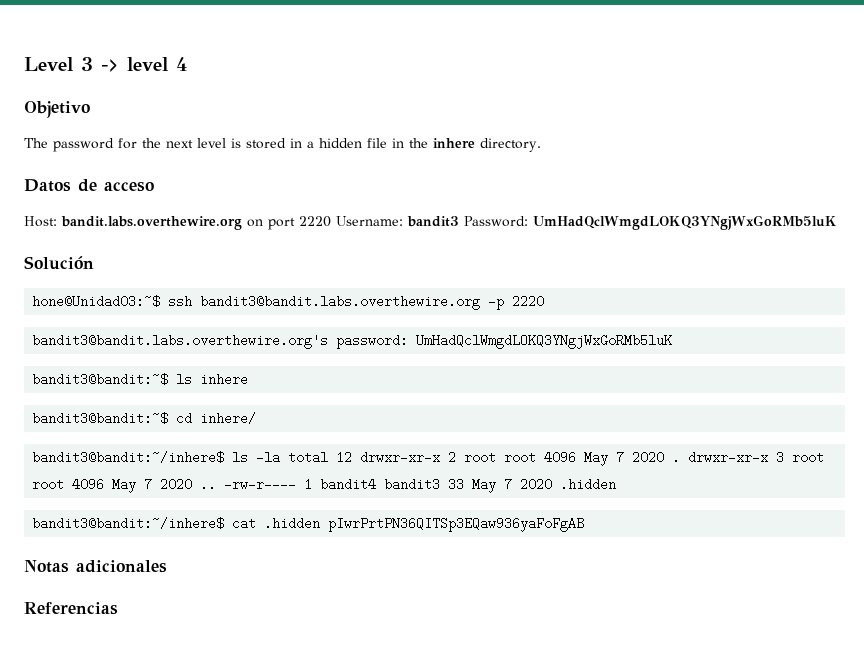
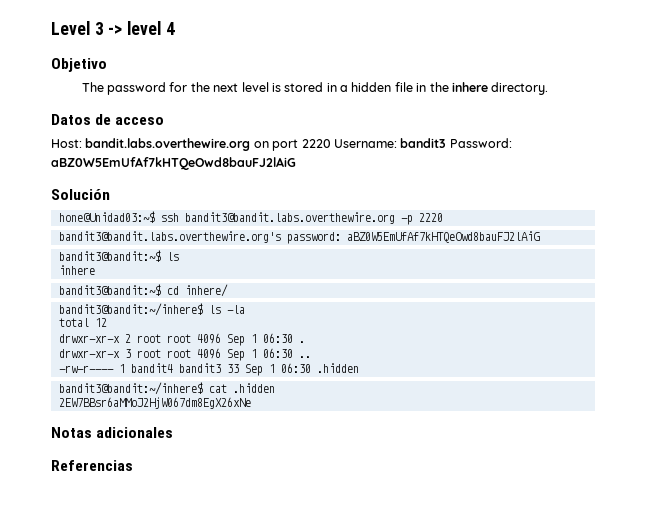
- Host: bandit.labs.overthewire.org on port 2220 Username: bandit3 Password: UmHadQclWmgdLOKQ3YNgjWxGoRMb5luK
+ Host: bandit.labs.overthewire.org on port 2220 Username: bandit3 Password: aBZ0W5EmUfAf7kHTQeOwd8bauFJ2lAiG
- bandit3@bandit.labs.overthewire.org's password: UmHadQclWmgdLOKQ3YNgjWxGoRMb5luK
+ bandit3@bandit.labs.overthewire.org's password: aBZ0W5EmUfAf7kHTQeOwd8bauFJ2lAiG
- bandit3@bandit:~$ ls inhere
+ bandit3@bandit:~$ ls
+ inhere
- bandit3@bandit:~/inhere$ ls -la total 12 drwxr-xr-x 2 root root 4096 May 7 2020 . drwxr-xr-x 3 root root 4096 May 7 2020 .. -rw-r---- 1 bandit4 bandit3 33 May 7 2020 .hidden
+ bandit3@bandit:~/inhere$ ls -la
+ total 12
+ drwxr-xr-x 2 root root 4096 Sep 1 06:30 .
+ drwxr-xr-x 3 root root 4096 Sep 1 06:30 ..
+ -rw-r---- 1 bandit4 bandit3 33 Sep 1 06:30 .hidden
- bandit3@bandit:~/inhere$ cat .hidden pIwrPrtPN36QITSp3EQaw936yaFoFgAB
+ bandit3@bandit:~/inhere$ cat .hidden
+ 2EW7BBsr6aMMoJ2HjW067dm8EgX26xNe

